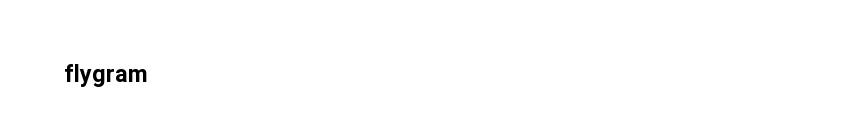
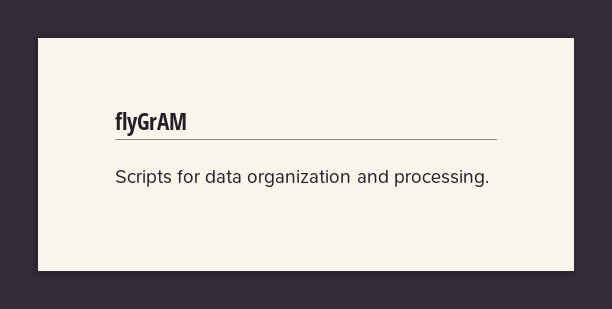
- flygram
+ flyGrAM
+ Scripts for data organization and processing.

